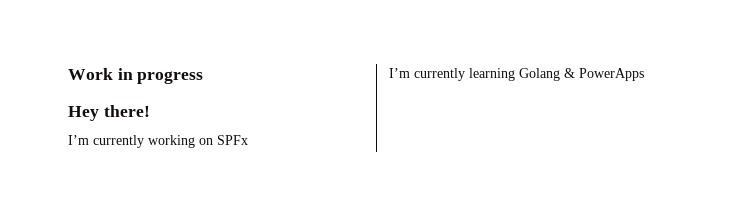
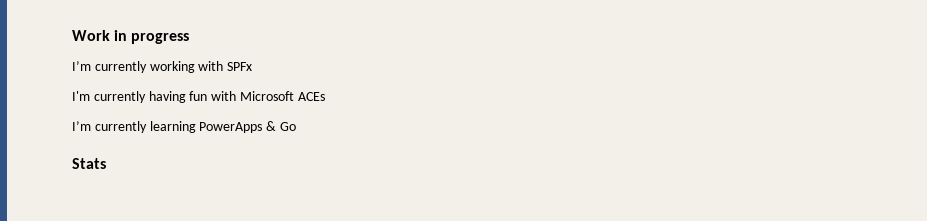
- Hey there!
- I’m currently working on SPFx
+ I’m currently working with SPFx
+ I'm currently having fun with Microsoft ACEs
- I’m currently learning Golang & PowerApps
+ I’m currently learning PowerApps & Go
+ Stats

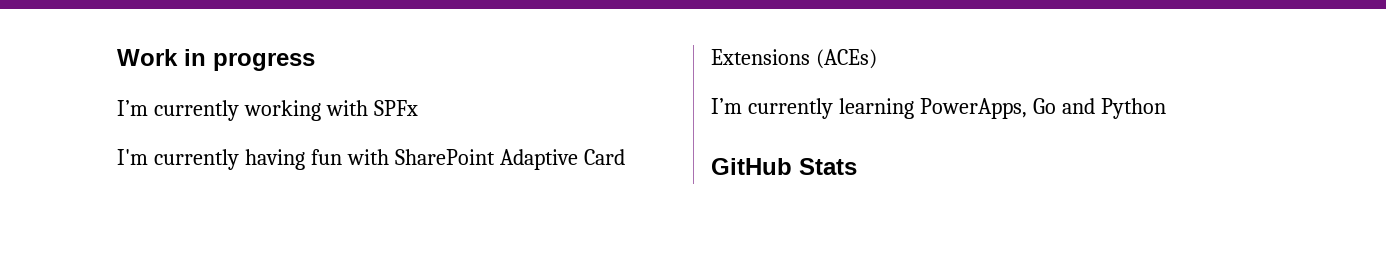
- I'm currently having fun with Microsoft ACEs
+ I'm currently having fun with SharePoint Adaptive Card Extensions (ACEs)
- I’m currently learning PowerApps & Go
- Stats
+ I’m currently learning PowerApps, Go and Python
+ GitHub Stats

